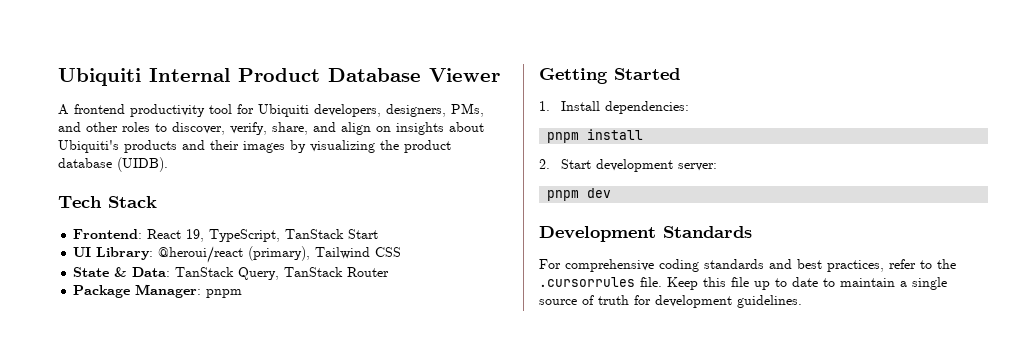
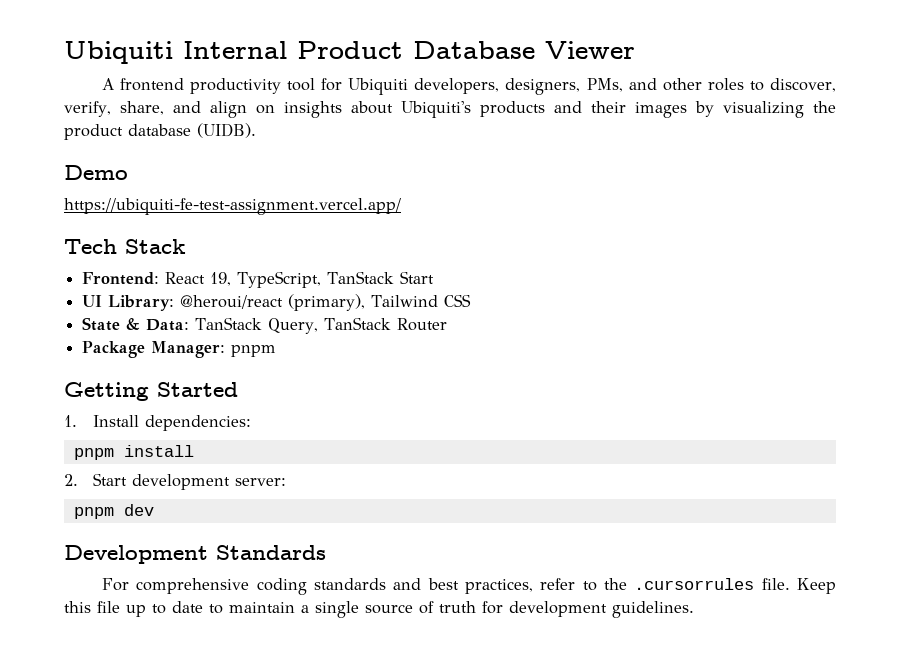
+ Demo
+ https://ubiquiti-fe-test-assignment.vercel.app/

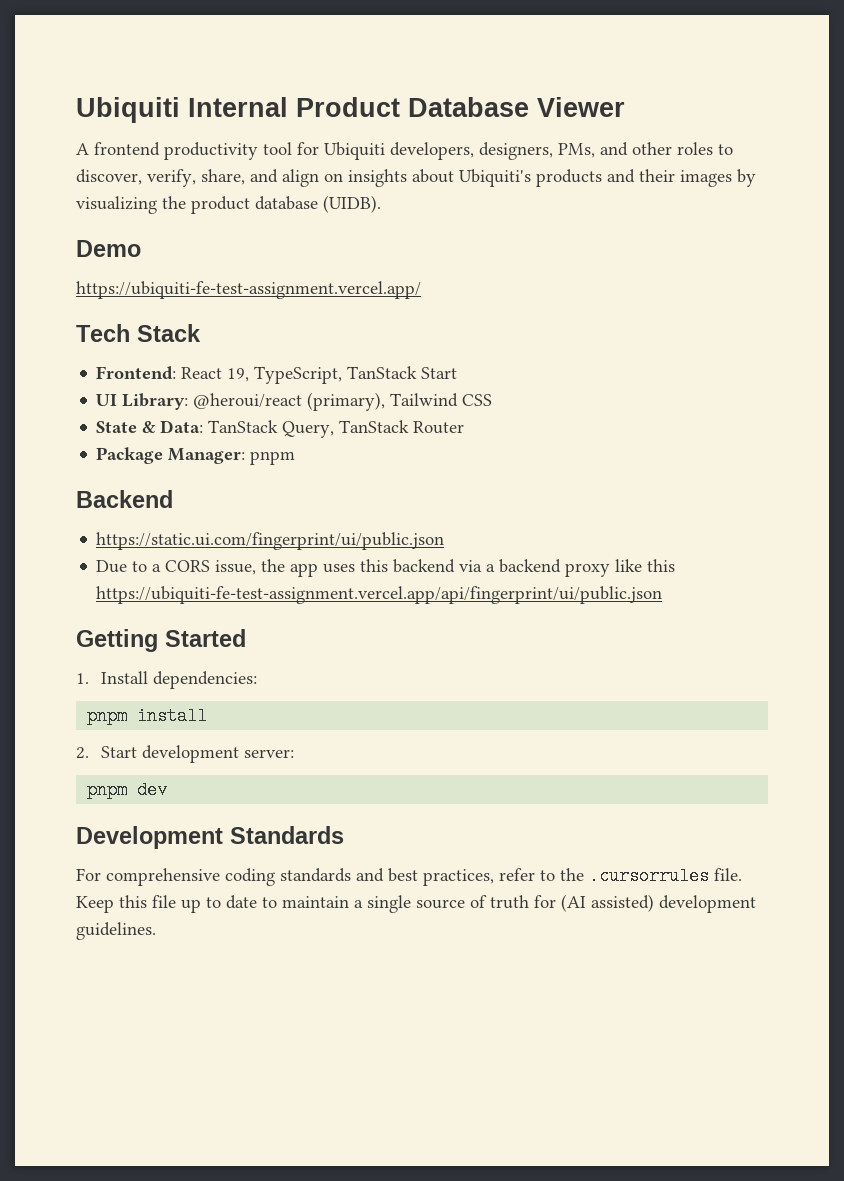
+ Backend
+ https://static.ui.com/fingerprint/ui/public.json
+ Due to a CORS issue, the app uses this backend via a backend proxy like this https://ubiquiti-fe-test-assignment.vercel.app/api/fingerprint/ui/public.json
- Keep this file up to date to maintain a single source of truth for development guidelines.
+ Keep this file up to date to maintain a single source of truth for (AI assisted) development guidelines.

